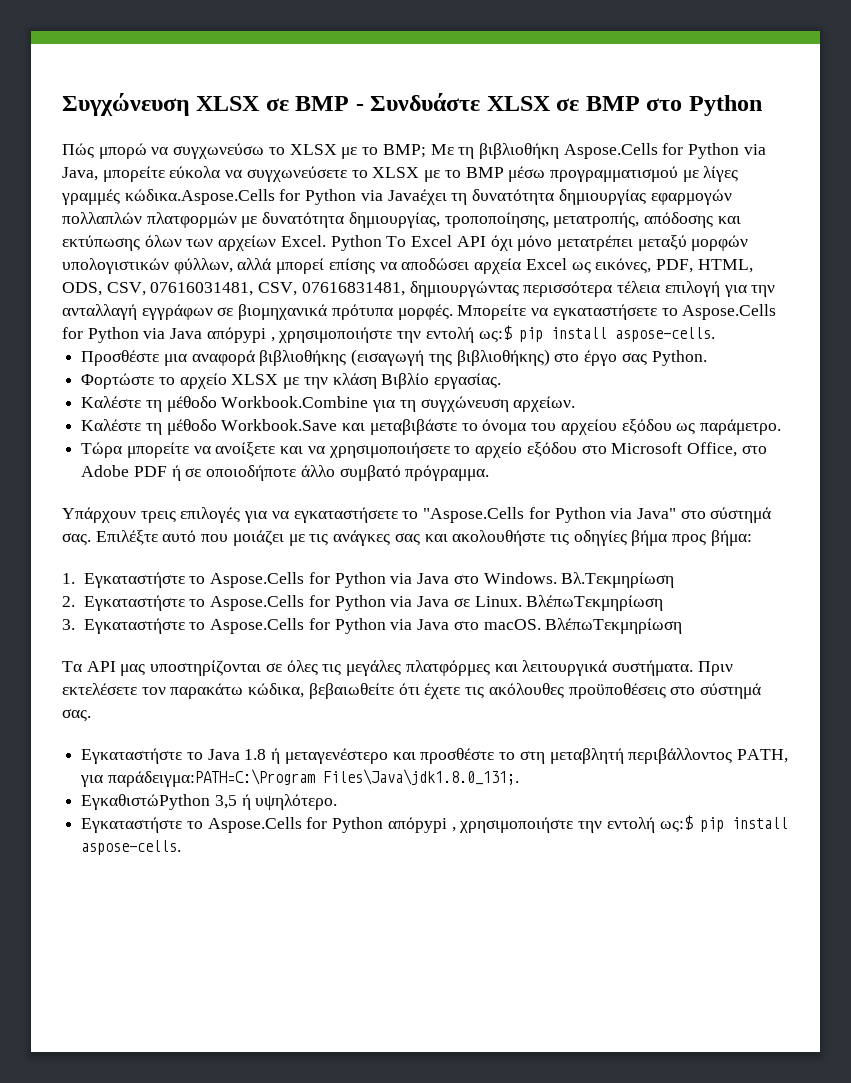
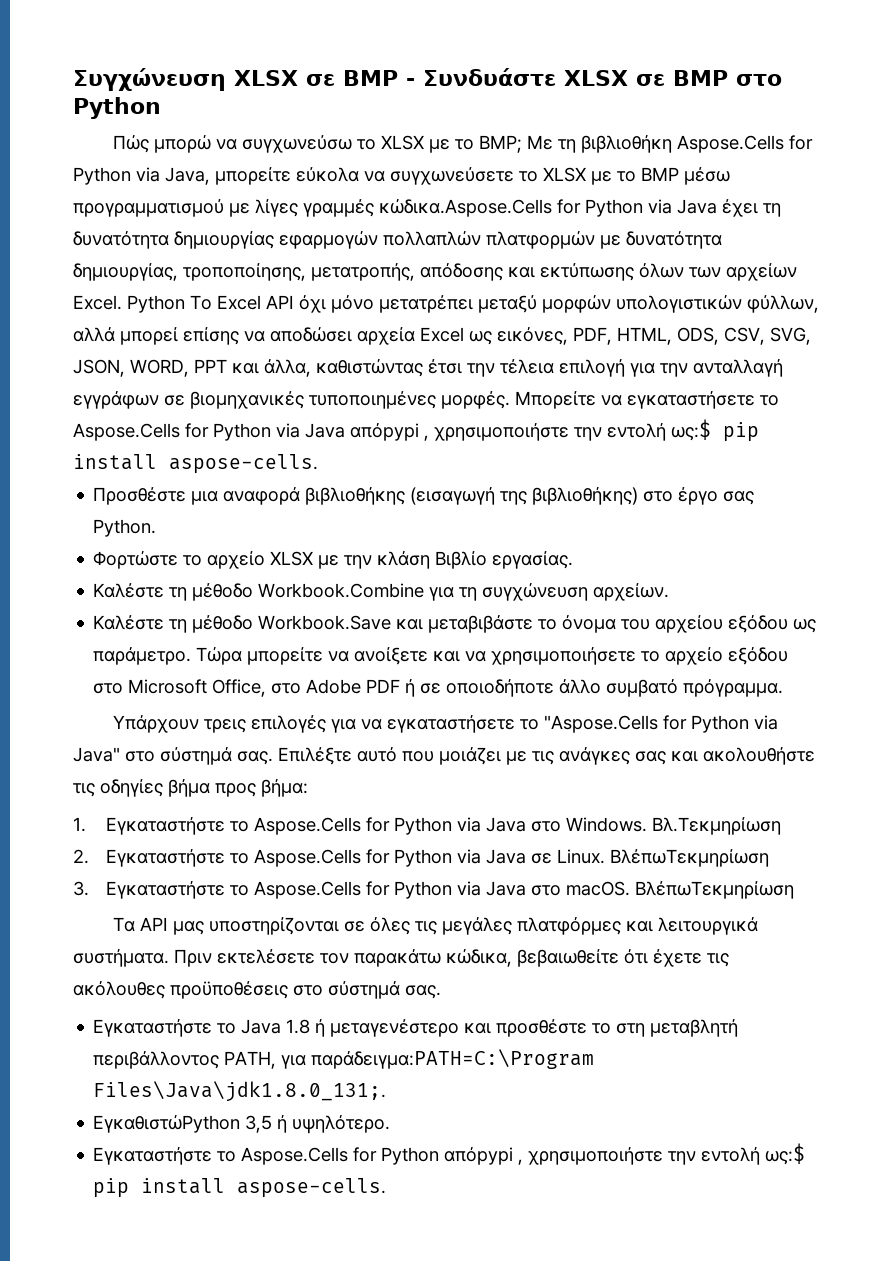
- Πώς μπορώ να συγχωνεύσω το XLSX με το BMP; Με τη βιβλιοθήκη Aspose.Cells for Python via Java, μπορείτε εύκολα να συγχωνεύσετε το XLSX με το BMP μέσω προγραμματισμού με λίγες γραμμές κώδικα.Aspose.Cells for Python via Javaέχει τη δυνατότητα δημιουργίας εφαρμογών πολλαπλών πλατφορμών με δυνατότητα δημιουργίας, τροποποίησης, μετατροπής, απόδοσης και εκτύπωσης όλων των αρχείων Excel.
+ Πώς μπορώ να συγχωνεύσω το XLSX με το BMP; Με τη βιβλιοθήκη Aspose.Cells for Python via Java, μπορείτε εύκολα να συγχωνεύσετε το XLSX με το BMP μέσω προγραμματισμού με λίγες γραμμές κώδικα.Aspose.Cells for Python via Java έχει τη δυνατότητα δημιουργίας εφαρμογών πολλαπλών πλατφορμών με δυνατότητα δημιουργίας, τροποποίησης, μετατροπής, απόδοσης και εκτύπωσης όλων των αρχείων Excel.
- Python Το Excel API όχι μόνο μετατρέπει μεταξύ μορφών υπολογιστικών φύλλων, αλλά μπορεί επίσης να αποδώσει αρχεία Excel ως εικόνες, PDF, HTML, ODS, CSV, 07616031481, CSV, 07616831481, δημιουργώντας περισσότερα τέλεια επιλογή για την ανταλλαγή εγγράφων σε βιομηχανικά πρότυπα μορφές.
+ Python Το Excel API όχι μόνο μετατρέπει μεταξύ μορφών υπολογιστικών φύλλων, αλλά μπορεί επίσης να αποδώσει αρχεία Excel ως εικόνες, PDF, HTML, ODS, CSV, SVG, JSON, WORD, PPT και άλλα, καθιστώντας έτσι την τέλεια επιλογή για την ανταλλαγή εγγράφων σε βιομηχανικές τυποποιημένες μορφές.
- Καλέστε τη μέθοδο Workbook.Save και μεταβιβάστε το όνομα του αρχείου εξόδου ως παράμετρο.
- Τώρα μπορείτε να ανοίξετε και να χρησιμοποιήσετε το αρχείο εξόδου στο Microsoft Office, στο Adobe PDF ή σε οποιοδήποτε άλλο συμβατό πρόγραμμα.
+ Καλέστε τη μέθοδο Workbook.Save και μεταβιβάστε το όνομα του αρχείου εξόδου ως παράμετρο. Τώρα μπορείτε να ανοίξετε και να χρησιμοποιήσετε το αρχείο εξόδου στο Microsoft Office, στο Adobe PDF ή σε οποιοδήποτε άλλο συμβατό πρόγραμμα.

